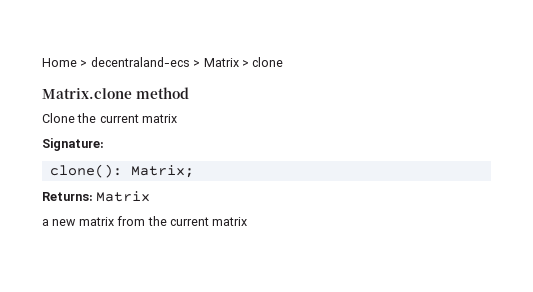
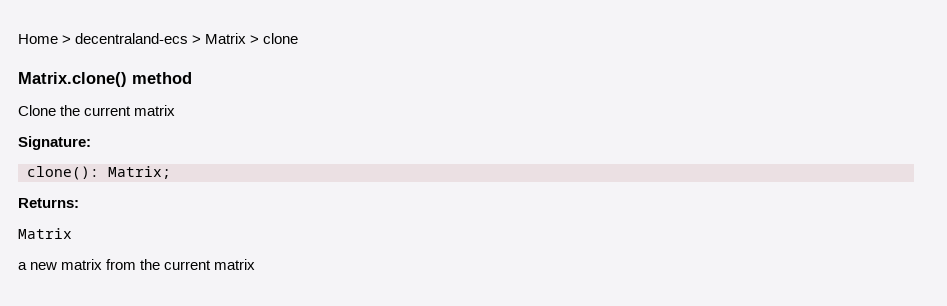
- Matrix.clone method
+ Matrix.clone() method
- Returns: Matrix
+ Returns:
+ Matrix

